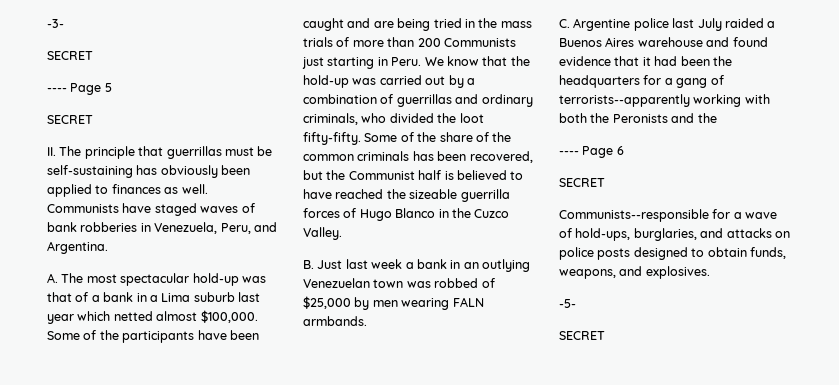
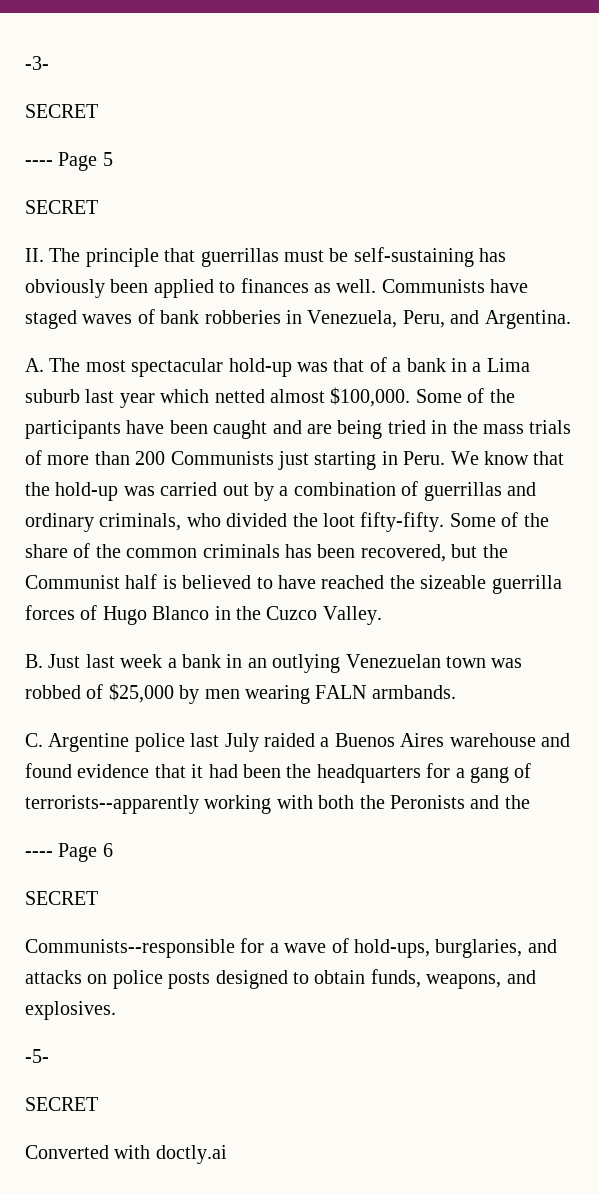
+ Converted with doctly.ai

